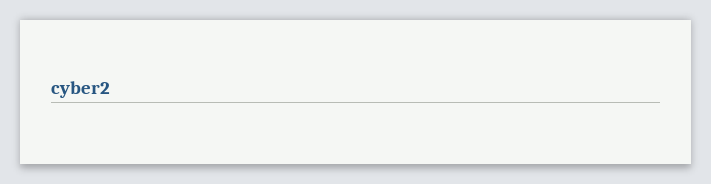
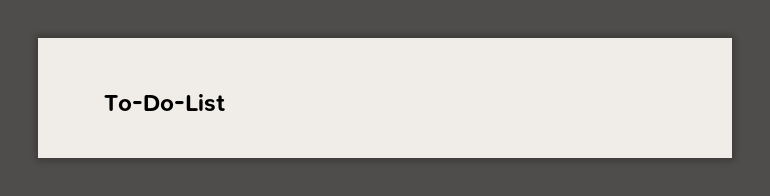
- cyber2
+ To-Do-List

